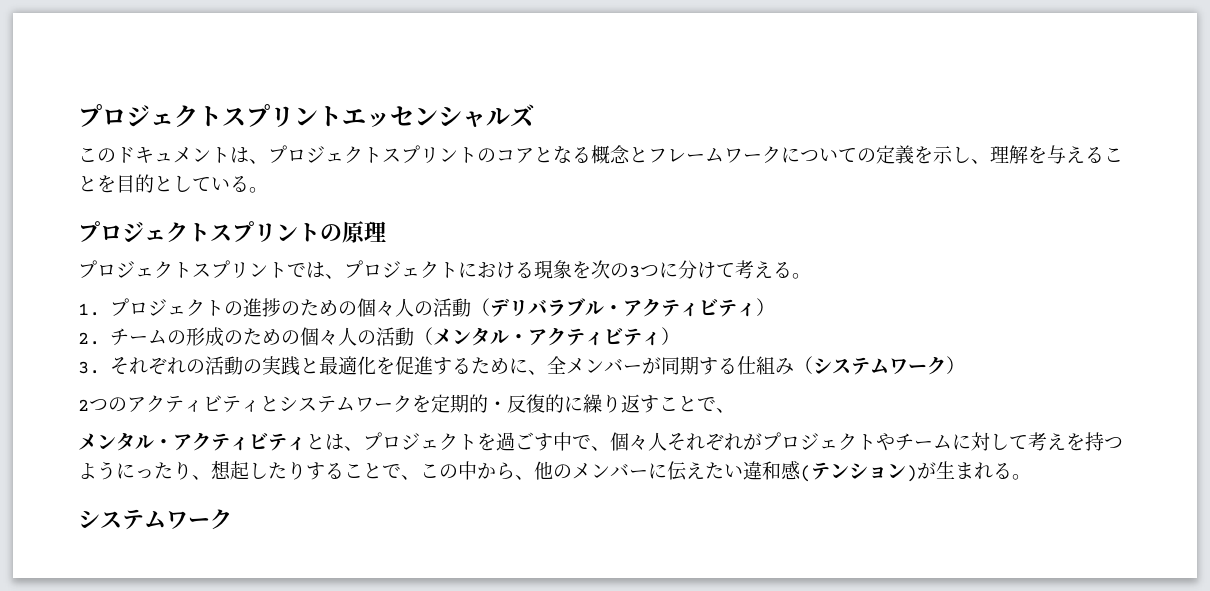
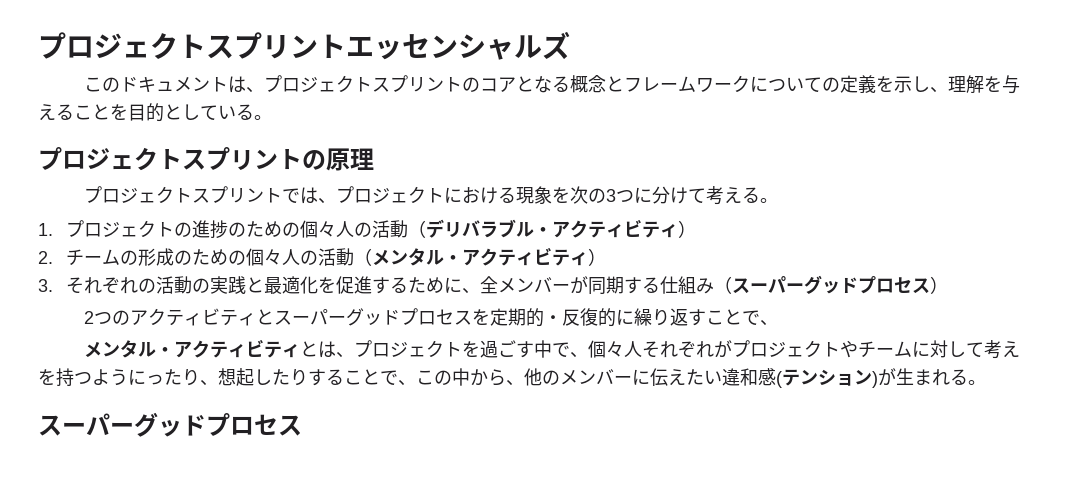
- 3.それぞれの活動の実践と最適化を促進するために、全メンバーが同期する仕組み（システムワーク）
+ 3.それぞれの活動の実践と最適化を促進するために、全メンバーが同期する仕組み（スーパーグッドプロセス）
- 2つのアクティビティとシステムワークを定期的・反復的に繰り返すことで、
+ 2つのアクティビティとスーパーグッドプロセスを定期的・反復的に繰り返すことで、
  メンタル・アクティビティとは、プロジェクトを過ごす中で、個々人それぞれがプロジェクトやチームに対して考えを持つようにったり、想起したりすることで、この中から、他のメンバーに伝えたい違和感(テンション)が生まれる。
- システムワーク
+ スーパーグッドプロセス

